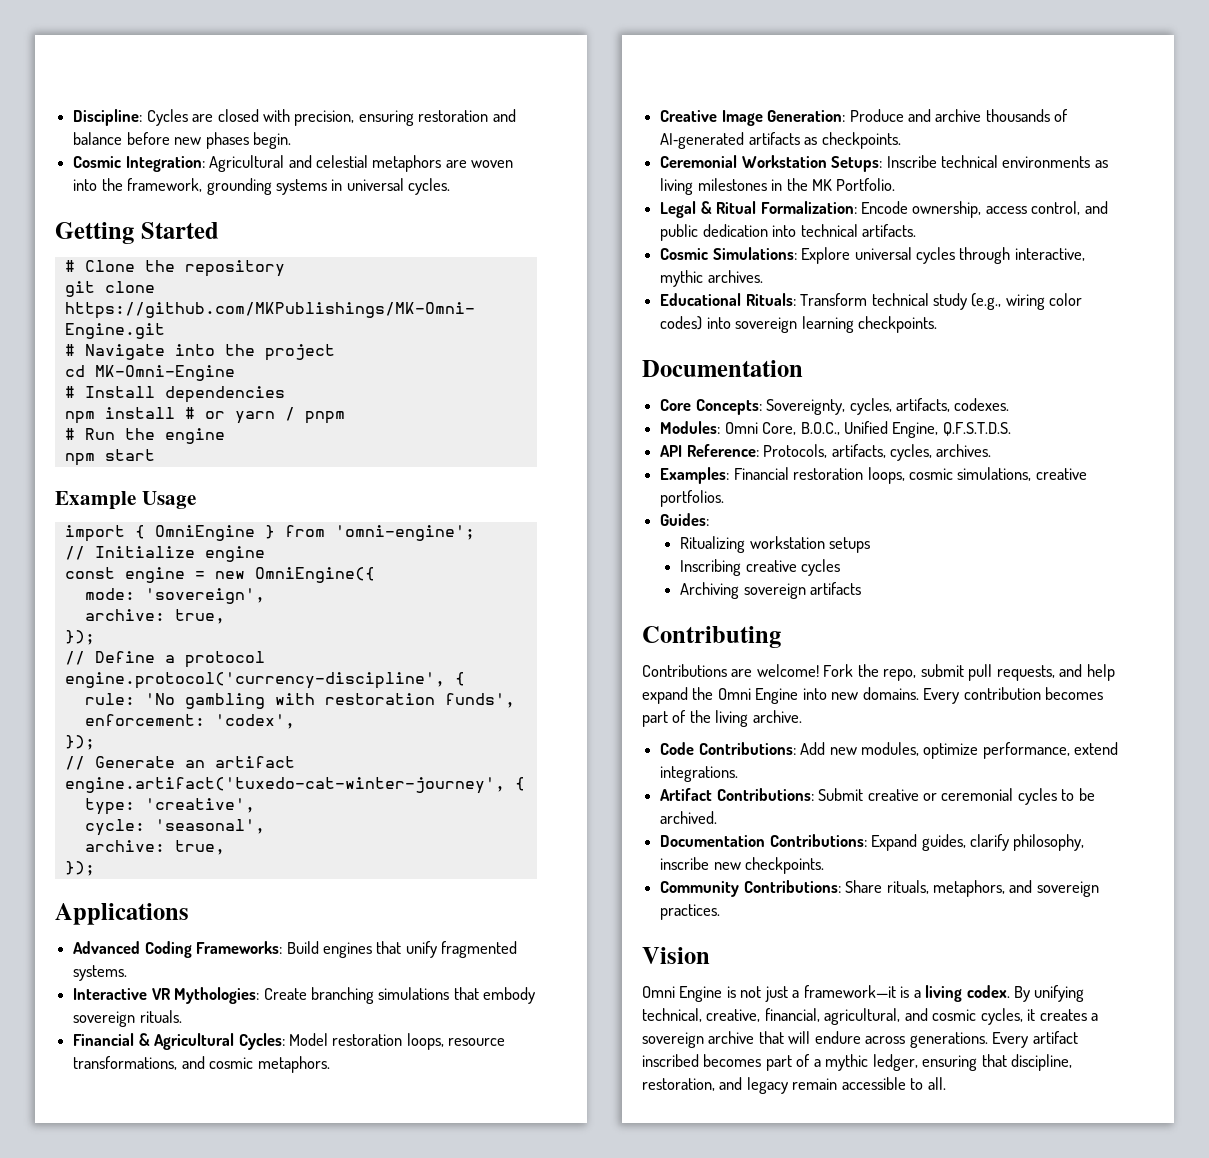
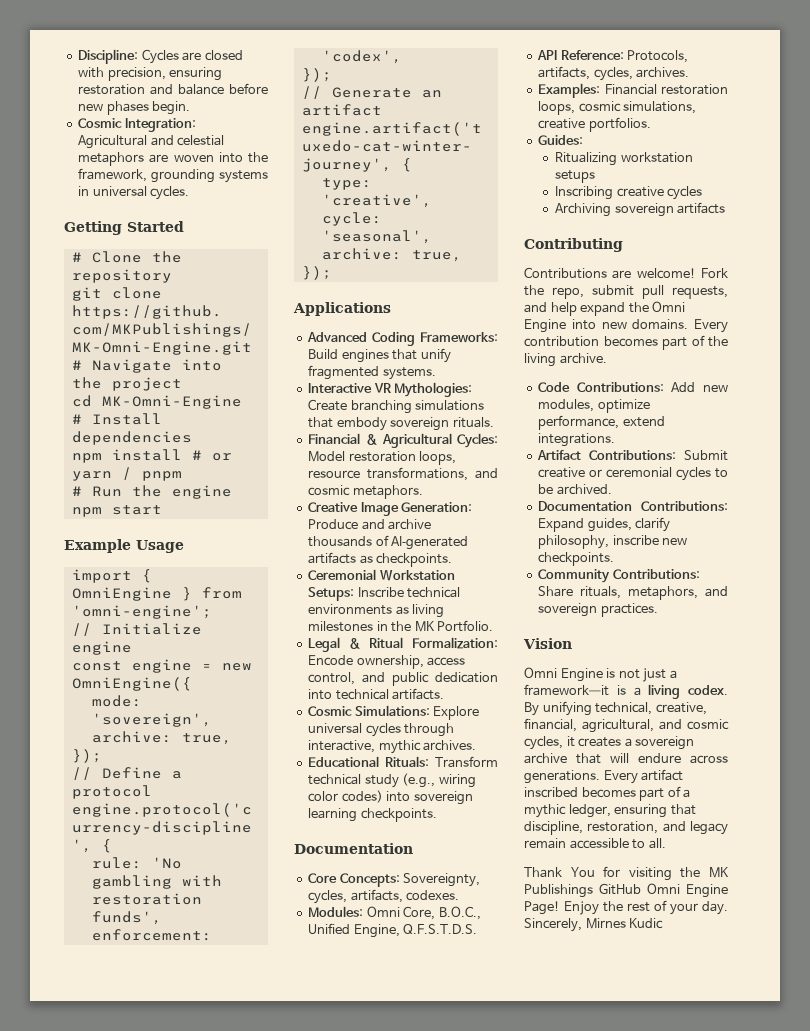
+ Thank You for visiting the MK Publishings GitHub Omni Engine Page! Enjoy the rest of your day. Sincerely, Mirnes Kudic

